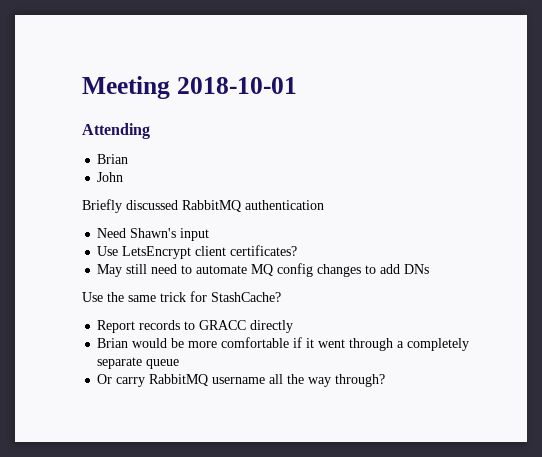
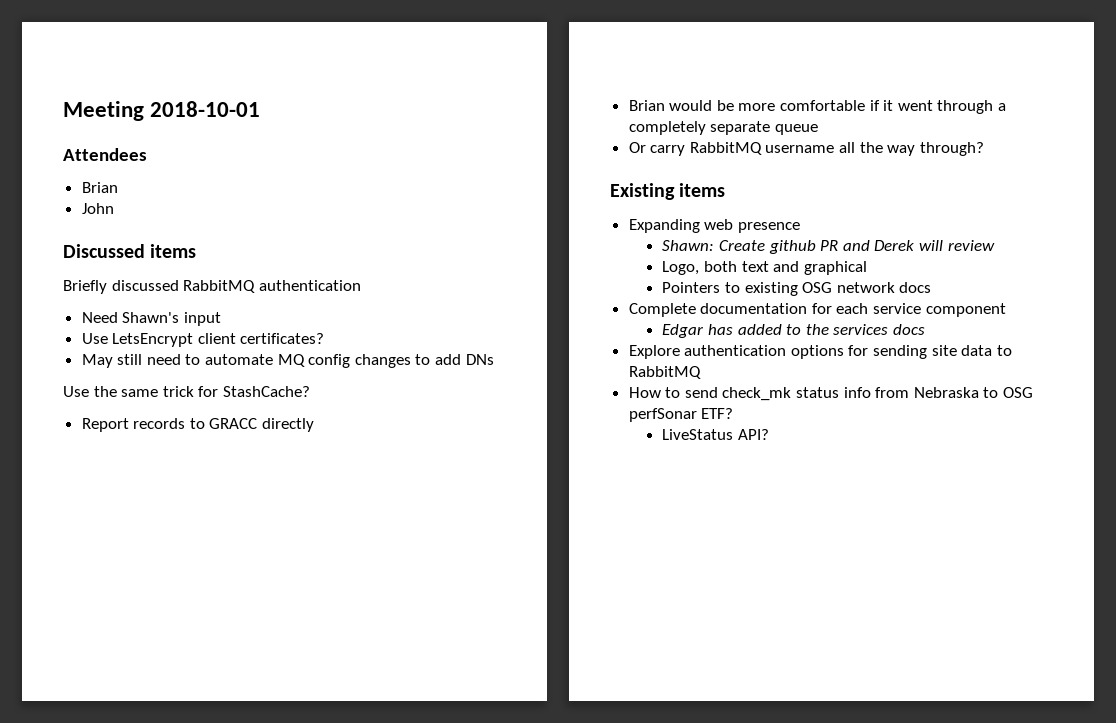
- Attending
+ Attendees
+ Discussed items
+ Existing items
+ Expanding web presence
+ Shawn: Create github PR and Derek will review
+ Logo, both text and graphical
+ Pointers to existing OSG network docs
+ Complete documentation for each service component
+ Edgar has added to the services docs
+ Explore authentication options for sending site data to RabbitMQ
+ How to send check_mk status info from Nebraska to OSG perfSonar ETF?
+ LiveStatus API?

